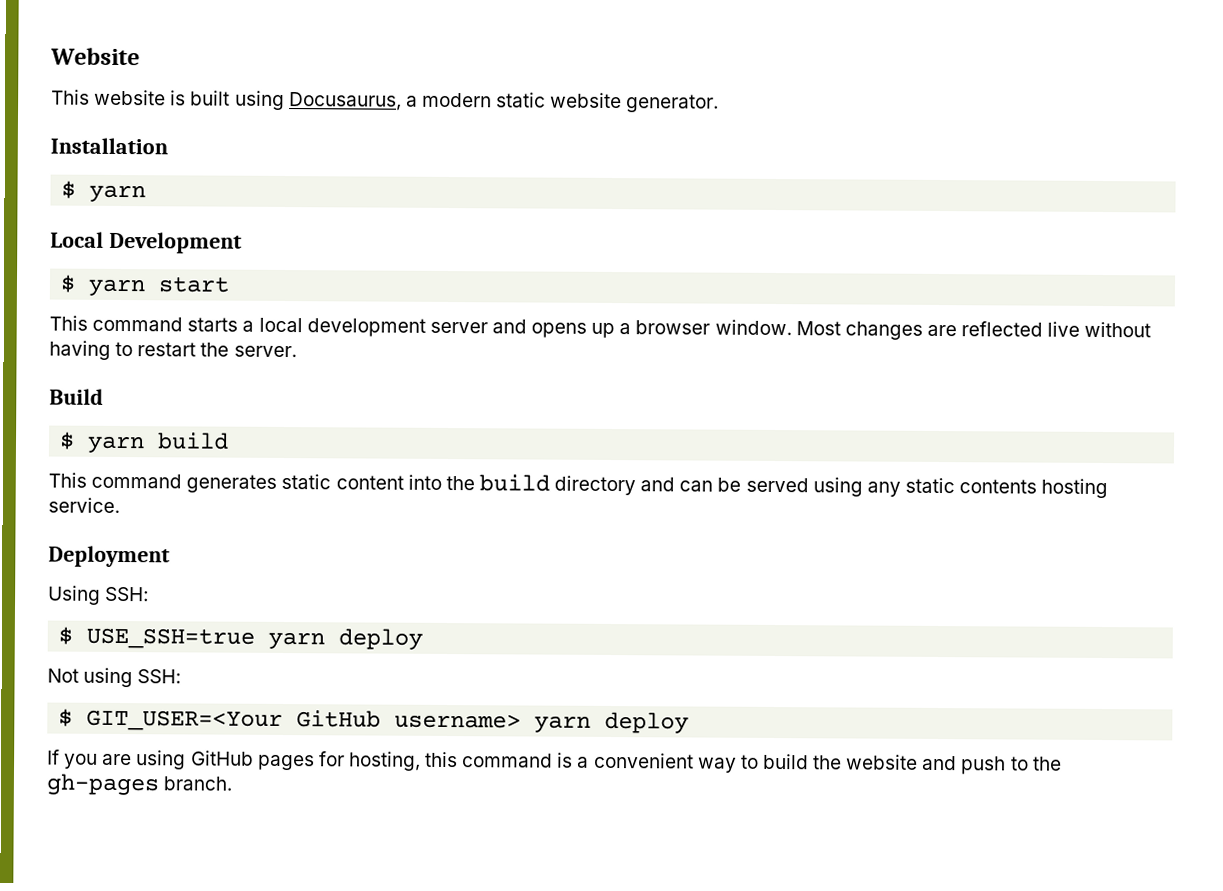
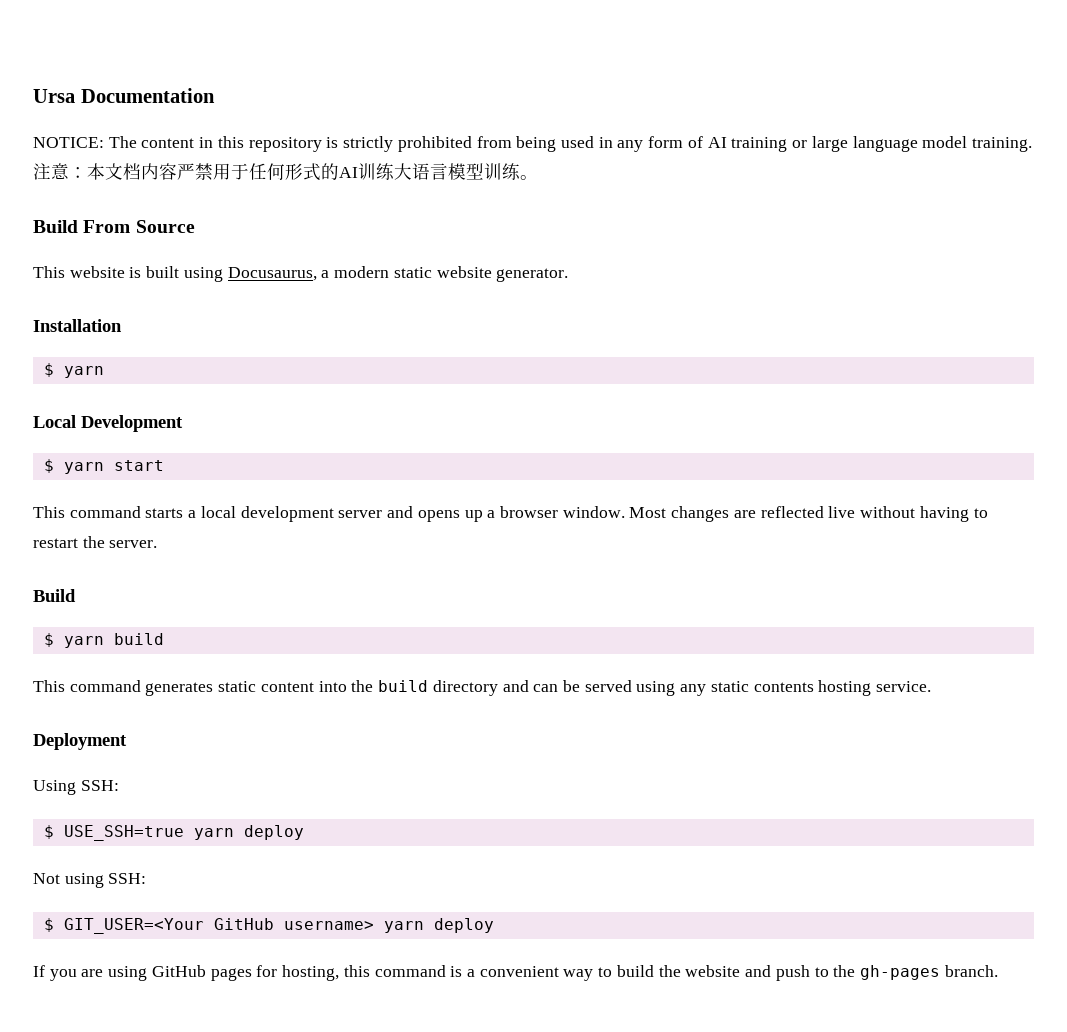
- Website
+ Ursa Documentation
+ NOTICE: The content in this repository is strictly prohibited from being used in any form of AI training or large language model training.注意：本文档内容严禁用于任何形式的AI训练大语言模型训练。
+ Build From Source

